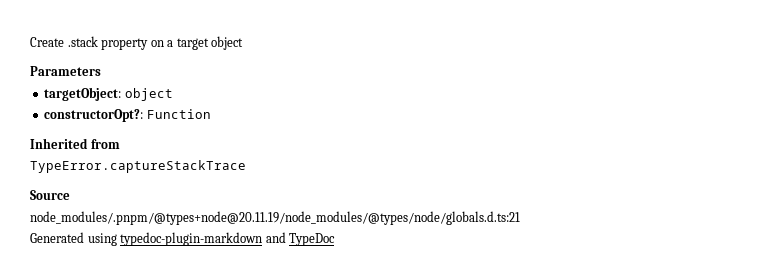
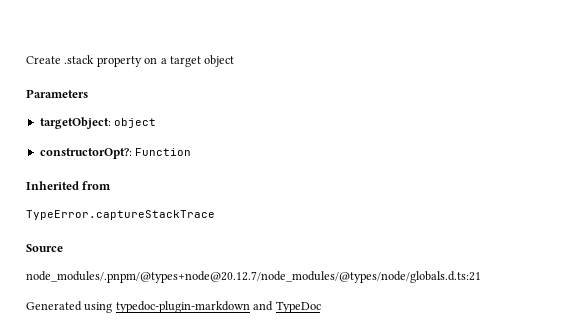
- node_modules/.pnpm/@types+node@20.11.19/node_modules/@types/node/globals.d.ts:21
+ node_modules/.pnpm/@types+node@20.12.7/node_modules/@types/node/globals.d.ts:21

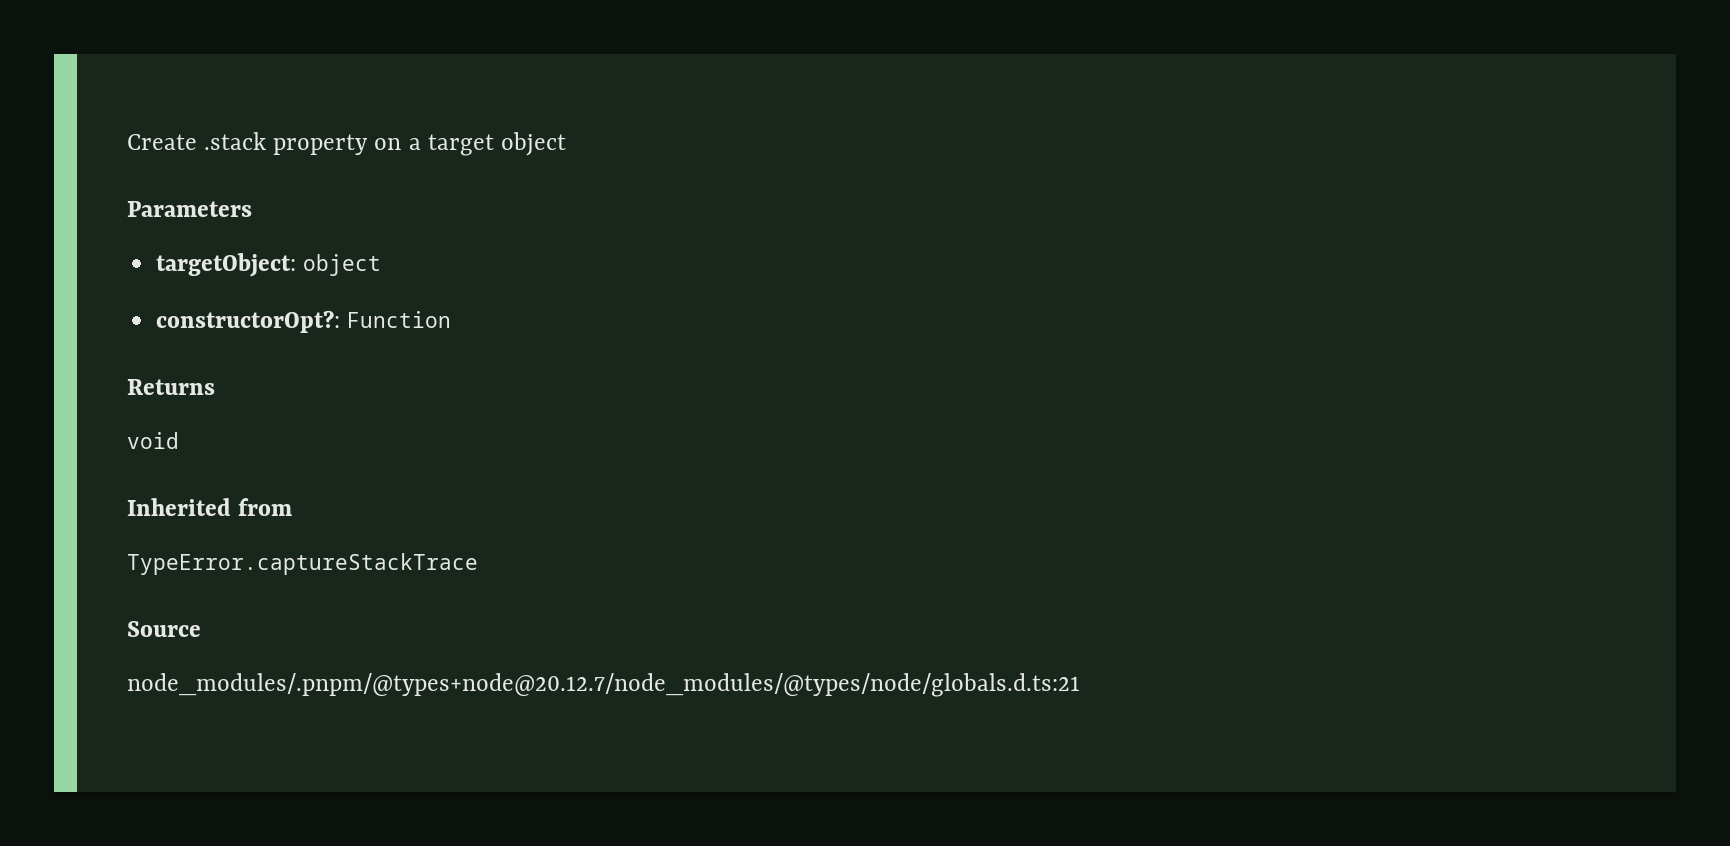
+ Returns
+ void
- Generated using typedoc-plugin-markdown and TypeDoc

